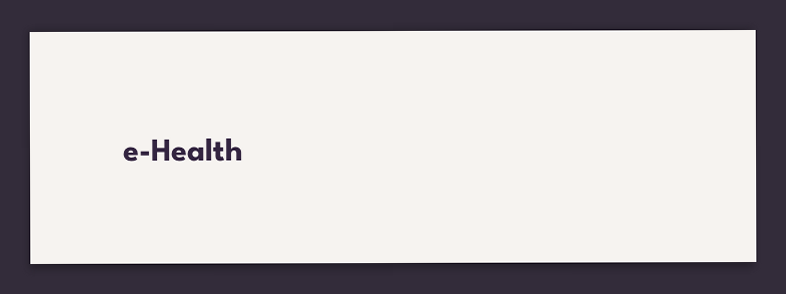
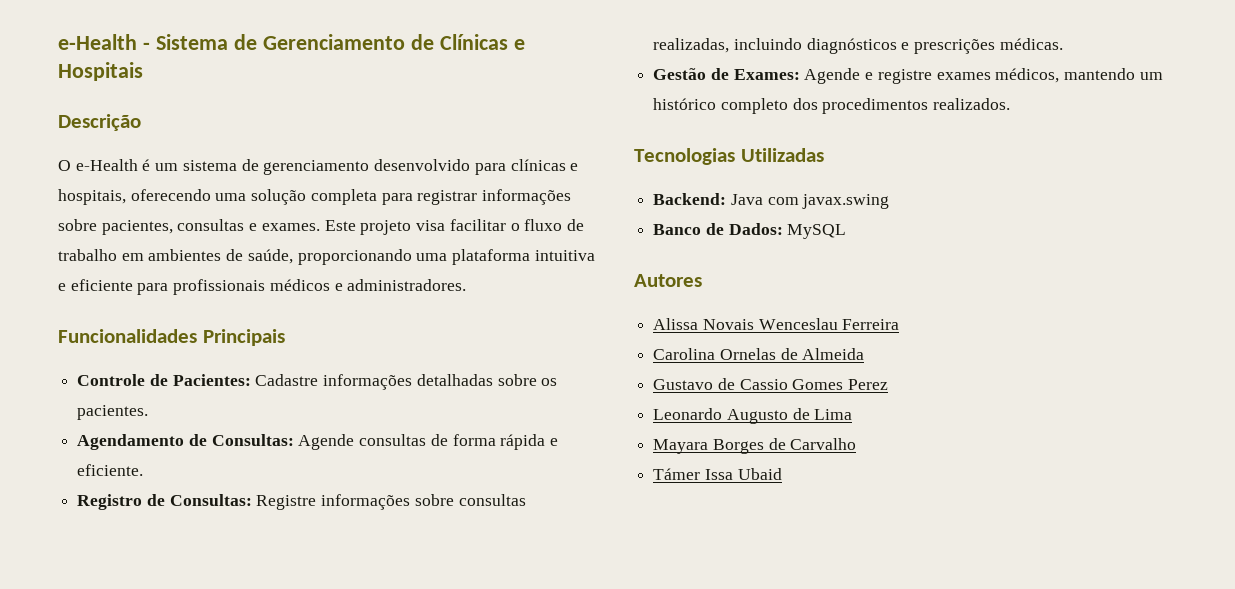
- e-Health
+ e-Health - Sistema de Gerenciamento de Clínicas e Hospitais
+ Descrição
+ O e-Health é um sistema de gerenciamento desenvolvido para clínicas e hospitais, oferecendo uma solução completa para registrar informações sobre pacientes, consultas e exames. Este projeto visa facilitar o fluxo de trabalho em ambientes de saúde, proporcionando uma plataforma intuitiva e eficiente para profissionais médicos e administradores.
+ Funcionalidades Principais
+ Controle de Pacientes: Cadastre informações detalhadas sobre os pacientes.
+ Agendamento de Consultas: Agende consultas de forma rápida e eficiente.
+ Registro de Consultas: Registre informações sobre consultas realizadas, incluindo diagnósticos e prescrições médicas.
+ Gestão de Exames: Agende e registre exames médicos, mantendo um histórico completo dos procedimentos realizados.
+ Tecnologias Utilizadas
+ Backend: Java com javax.swing
+ Banco de Dados: MySQL
+ Autores
+ Alissa Novais Wenceslau Ferreira
+ Carolina Ornelas de Almeida
+ Gustavo de Cassio Gomes Perez
+ Leonardo Augusto de Lima
+ Mayara Borges de Carvalho
+ Támer Issa Ubaid

